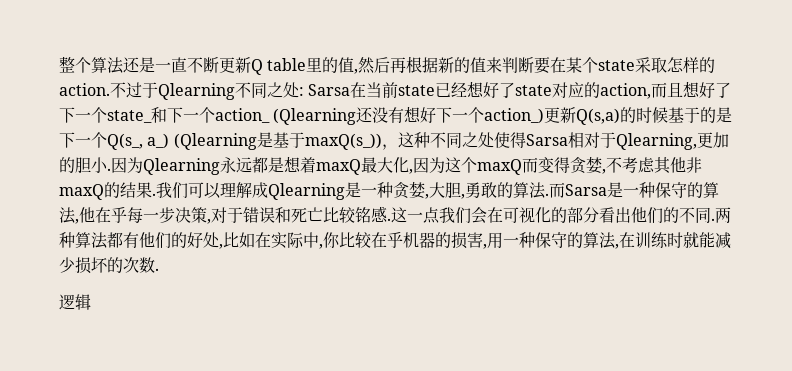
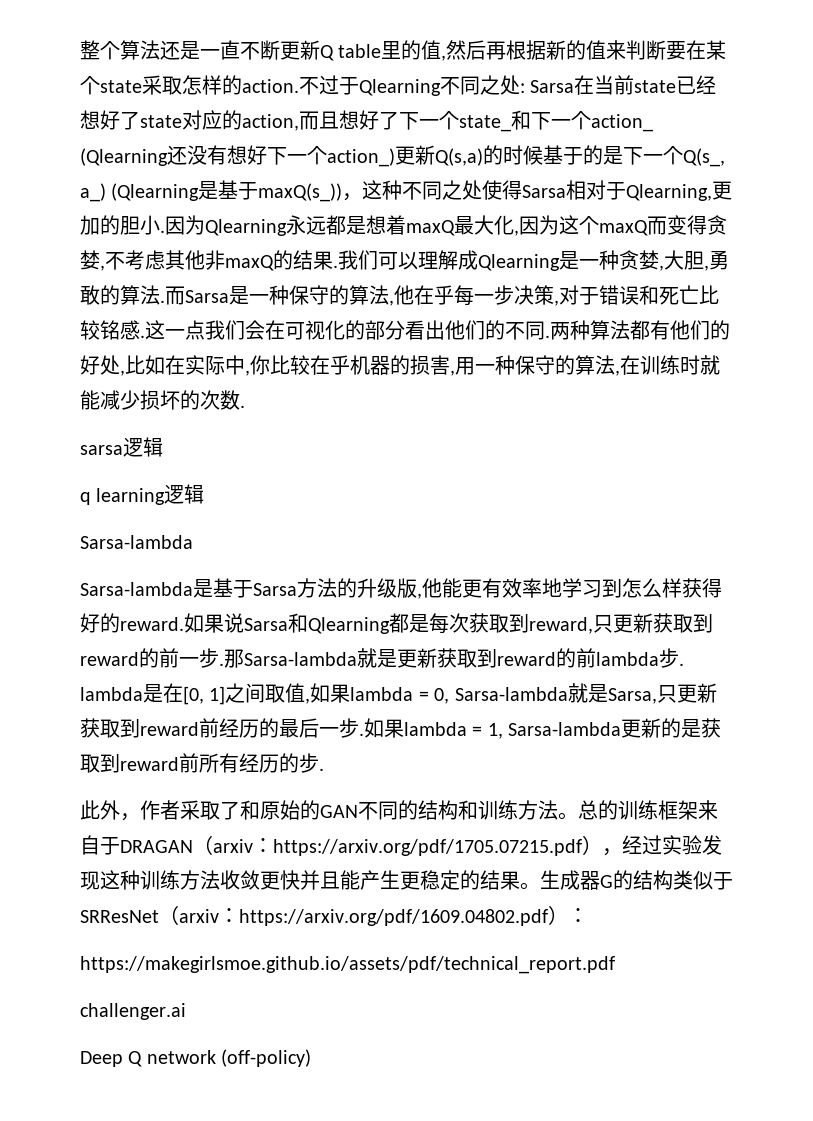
- 逻辑
+ sarsa逻辑
+ q learning逻辑
+ Sarsa-lambda
+ Sarsa-lambda是基于Sarsa方法的升级版,他能更有效率地学习到怎么样获得好的reward.如果说Sarsa和Qlearning都是每次获取到reward,只更新获取到reward的前一步.那Sarsa-lambda就是更新获取到reward的前lambda步. lambda是在[0, 1]之间取值,如果lambda = 0, Sarsa-lambda就是Sarsa,只更新获取到reward前经历的最后一步.如果lambda = 1, Sarsa-lambda更新的是获取到reward前所有经历的步.
+ 此外，作者采取了和原始的GAN不同的结构和训练方法。总的训练框架来自于DRAGAN（arxiv：https://arxiv.org/pdf/1705.07215.pdf），经过实验发现这种训练方法收敛更快并且能产生更稳定的结果。生成器G的结构类似于SRResNet（arxiv：https://arxiv.org/pdf/1609.04802.pdf）：
+ https://makegirlsmoe.github.io/assets/pdf/technical_report.pdf
+ challenger.ai
+ Deep Q network (off-policy)

